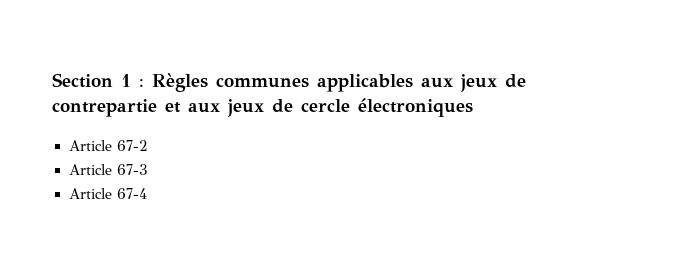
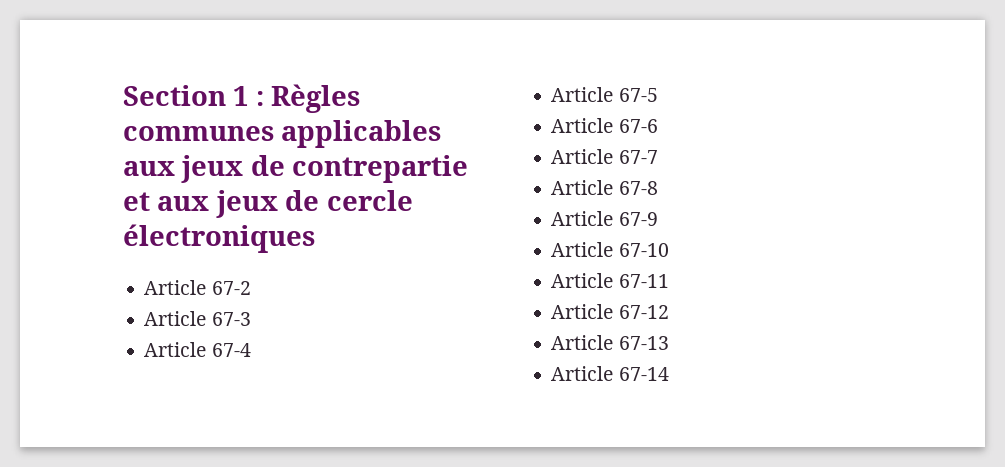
+ Article 67-5
+ Article 67-6
+ Article 67-7
+ Article 67-8
+ Article 67-9
+ Article 67-10
+ Article 67-11
+ Article 67-12
+ Article 67-13
+ Article 67-14

